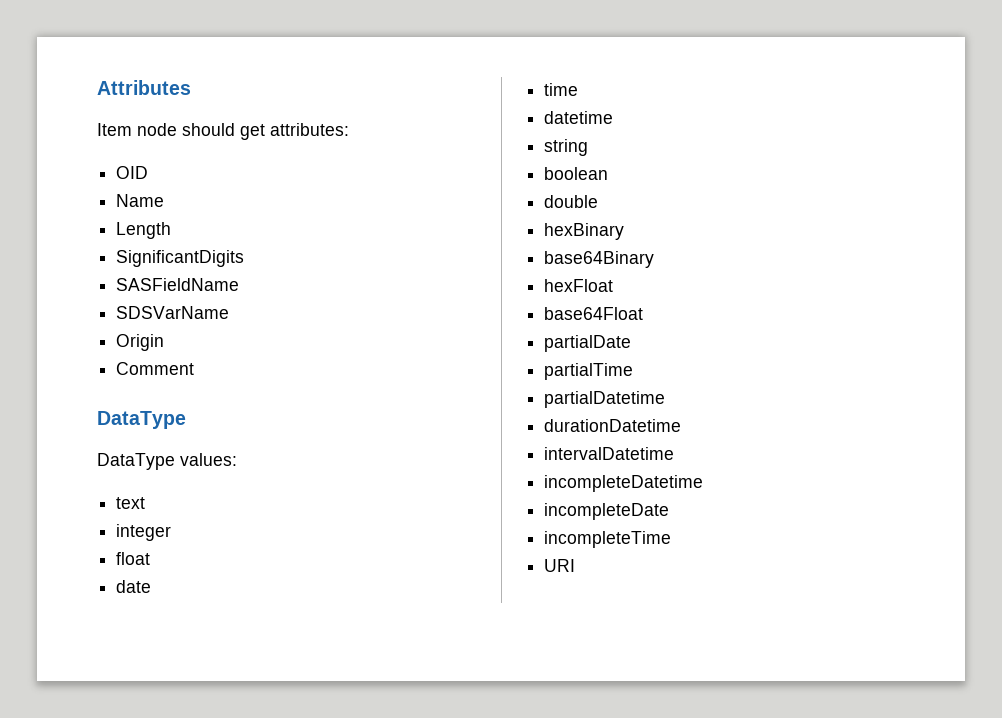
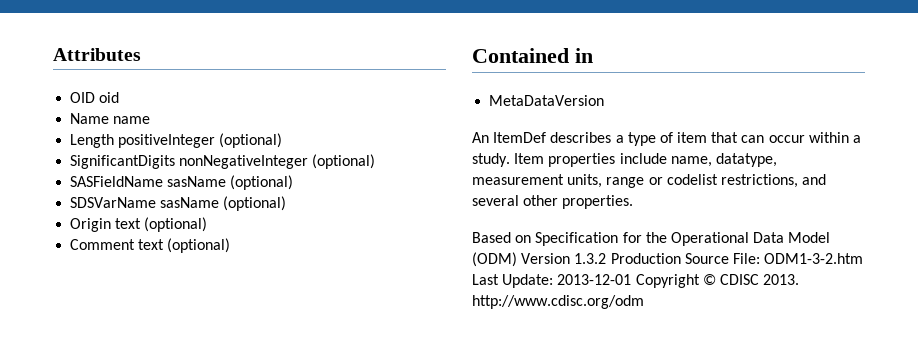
- Item node should get attributes:
- OID
+ OID oid
- Name
+ Name name
- Length
+ Length positiveInteger (optional)
- SignificantDigits
+ SignificantDigits nonNegativeInteger (optional)
- SASFieldName
+ SASFieldName sasName (optional)
- SDSVarName
+ SDSVarName sasName (optional)
- Origin
+ Origin text (optional)
- Comment
- DataType
- DataType values:
- text
- integer
- float
- date
- time
- datetime
- string
- boolean
- double
- hexBinary
- base64Binary
- hexFloat
- base64Float
- partialDate
- partialTime
- partialDatetime
- durationDatetime
- intervalDatetime
- incompleteDatetime
- incompleteDate
- incompleteTime
- URI
+ Comment text (optional)
+ Contained in
+ MetaDataVersion
+ An ItemDef describes a type of item that can occur within a study. Item properties include name, datatype, measurement units, range or codelist restrictions, and several other properties.
+ Based on Specification for the Operational Data Model (ODM) Version 1.3.2 Production Source File: ODM1-3-2.htm Last Update: 2013-12-01 Copyright © CDISC 2013. http://www.cdisc.org/odm

